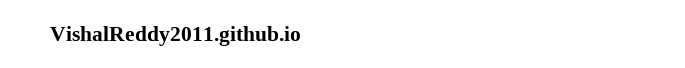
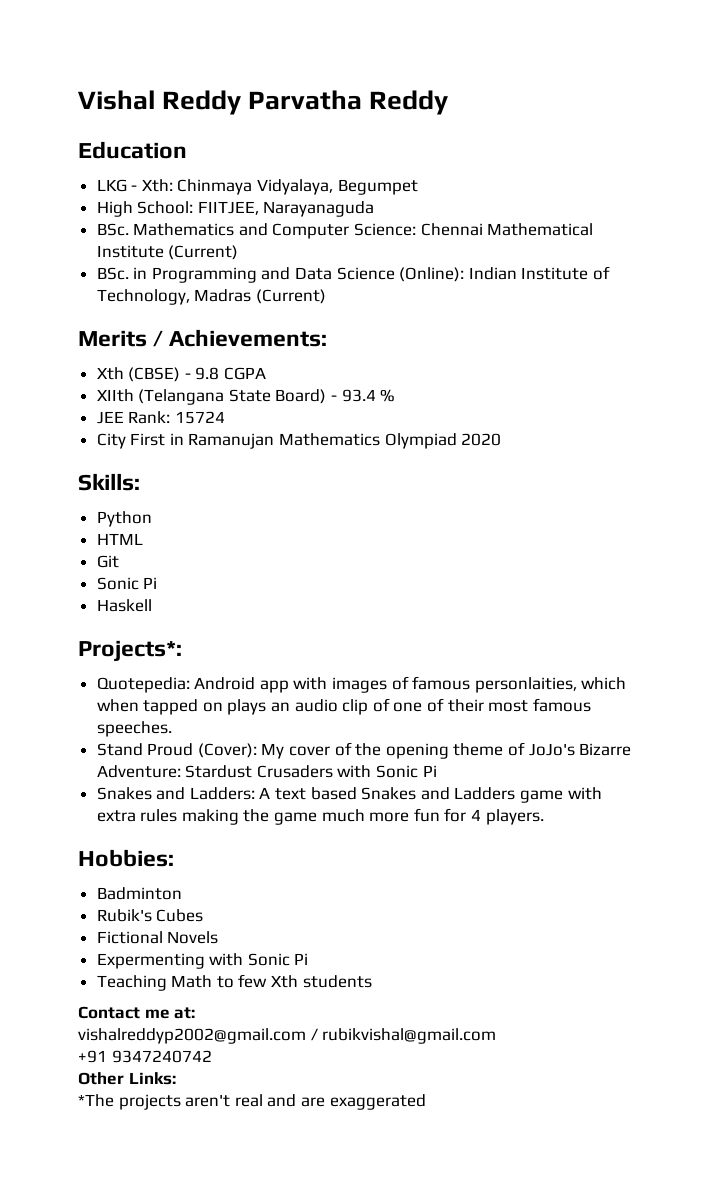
- VishalReddy2011.github.io
+ Vishal Reddy Parvatha Reddy
+ Education
+ LKG - Xth: Chinmaya Vidyalaya, Begumpet
+ High School: FIITJEE, Narayanaguda
+ BSc. Mathematics and Computer Science: Chennai Mathematical Institute (Current)
+ BSc. in Programming and Data Science (Online): Indian Institute of Technology, Madras (Current)
+ Merits / Achievements:
+ Xth (CBSE) - 9.8 CGPA
+ XIIth (Telangana State Board) - 93.4 %
+ JEE Rank: 15724
+ City First in Ramanujan Mathematics Olympiad 2020
+ Skills:
+ Python
+ HTML
+ Git
+ Sonic Pi
+ Haskell
+ Projects*:
+ Quotepedia: Android app with images of famous personlaities, which when tapped on plays an audio clip of one of their most famous speeches.
+ Stand Proud (Cover): My cover of the opening theme of JoJo's Bizarre Adventure: Stardust Crusaders with Sonic Pi
+ Snakes and Ladders: A text based Snakes and Ladders game with extra rules making the game much more fun for 4 players.
+ Hobbies:
+ Badminton
+ Rubik's Cubes
+ Fictional Novels
+ Expermenting with Sonic Pi
+ Teaching Math to few Xth students
+ Contact me at:
+ vishalreddyp2002@gmail.com / rubikvishal@gmail.com
+ +91 9347240742
+ Other Links:
+ *The projects aren't real and are exaggerated

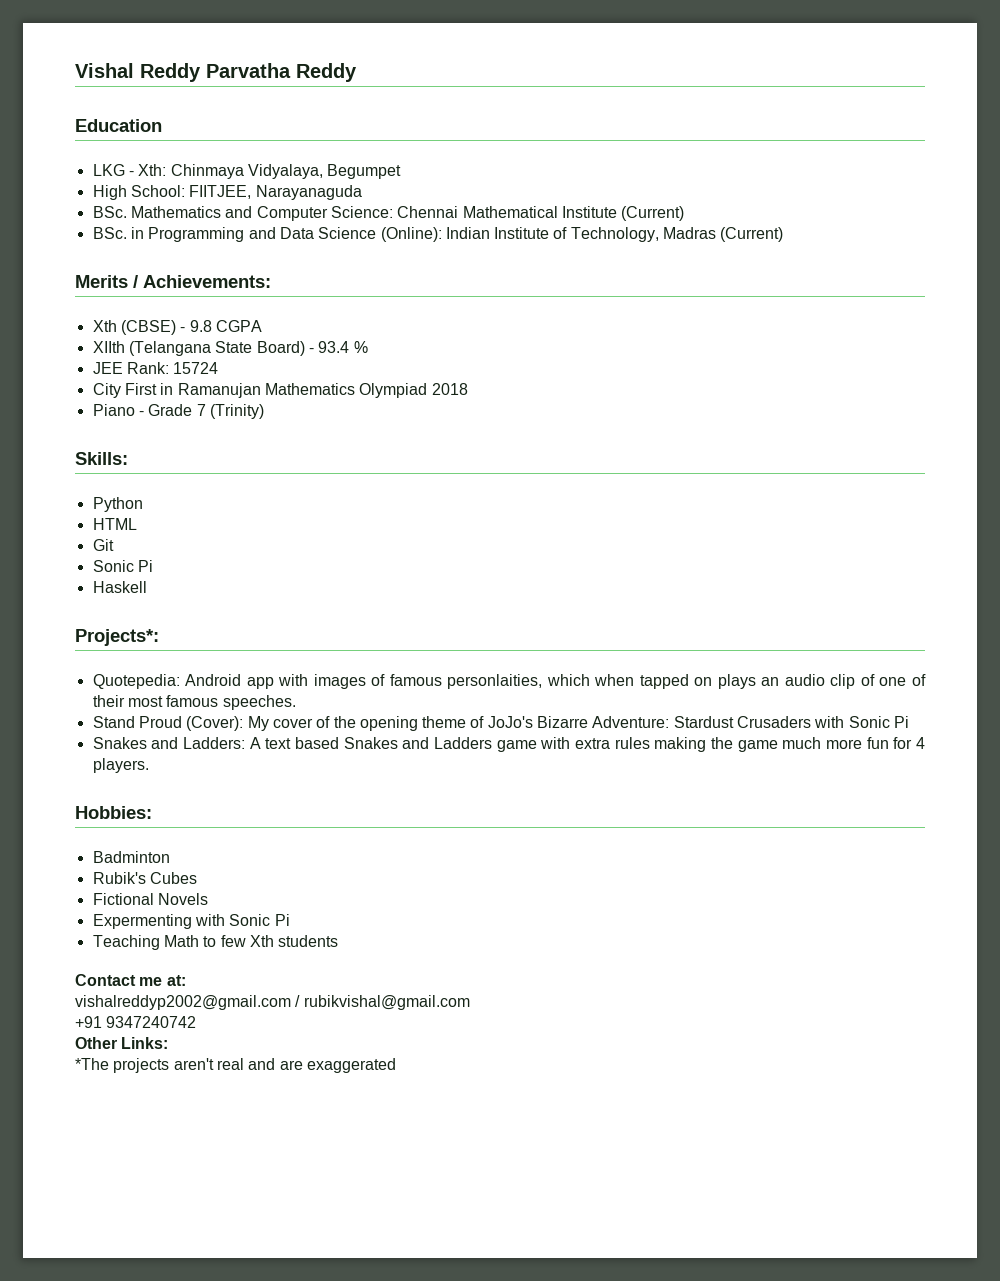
- City First in Ramanujan Mathematics Olympiad 2020
+ City First in Ramanujan Mathematics Olympiad 2018
+ Piano - Grade 7 (Trinity)

